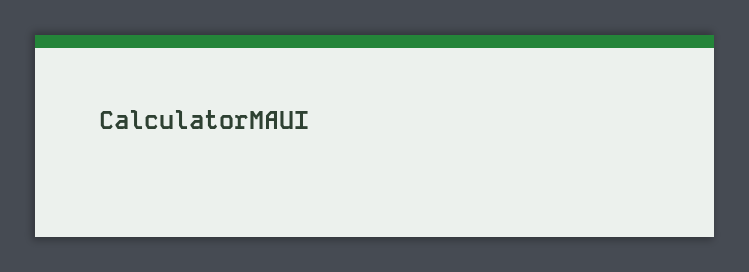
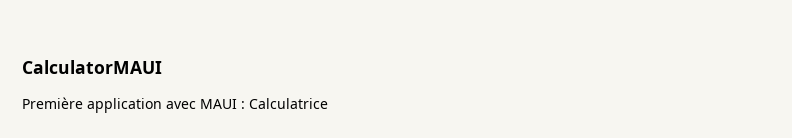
+ Première application avec MAUI : Calculatrice

